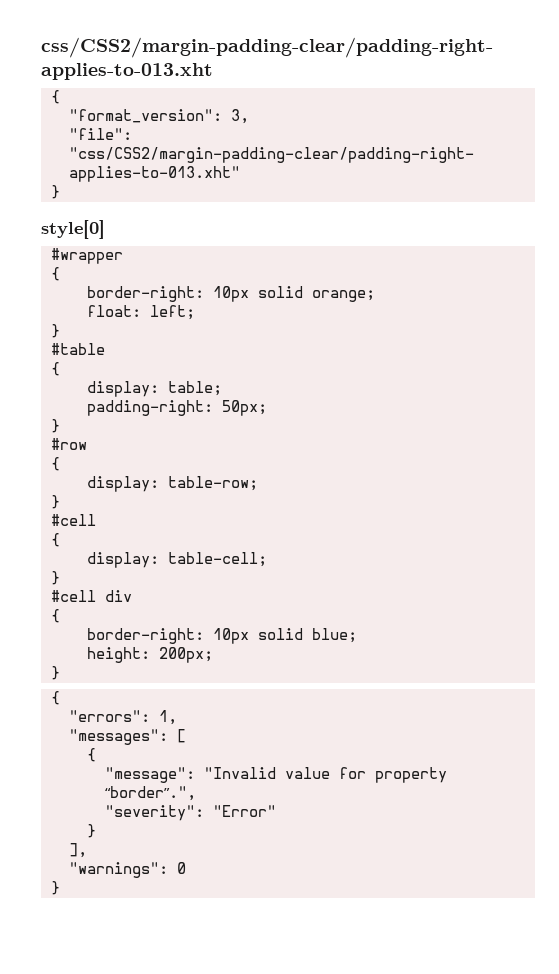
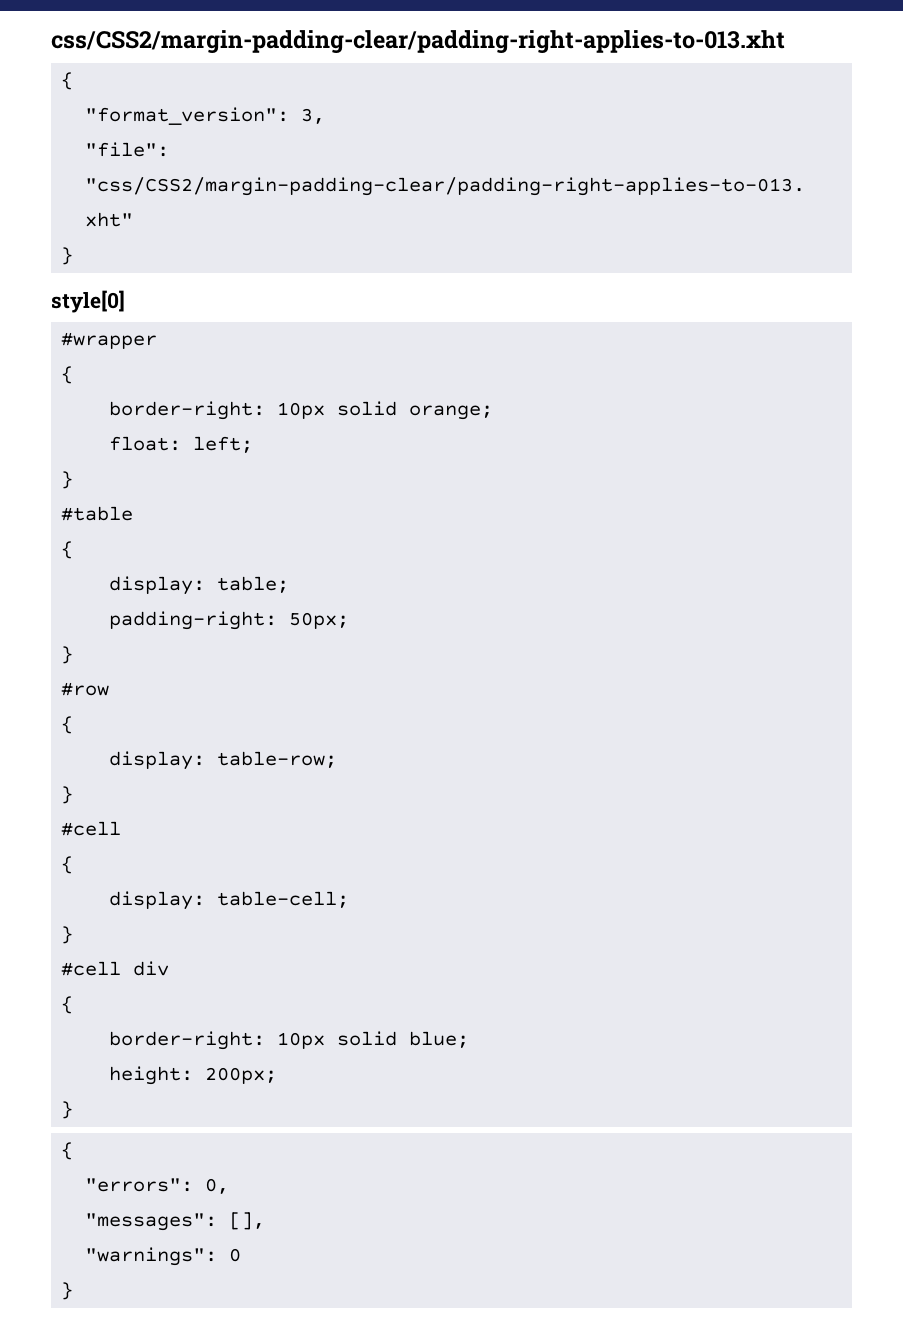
- "errors": 1,
+ "errors": 0,
- "messages": [
- {
- "message": "Invalid value for property “border”.",
- "severity": "Error"
- }
- ],
+ "messages": [],

